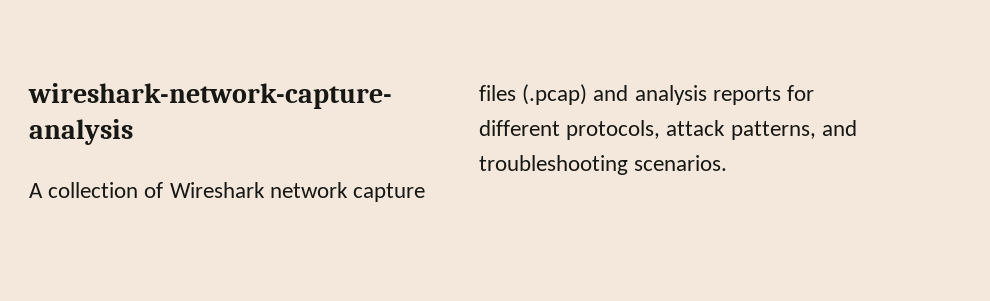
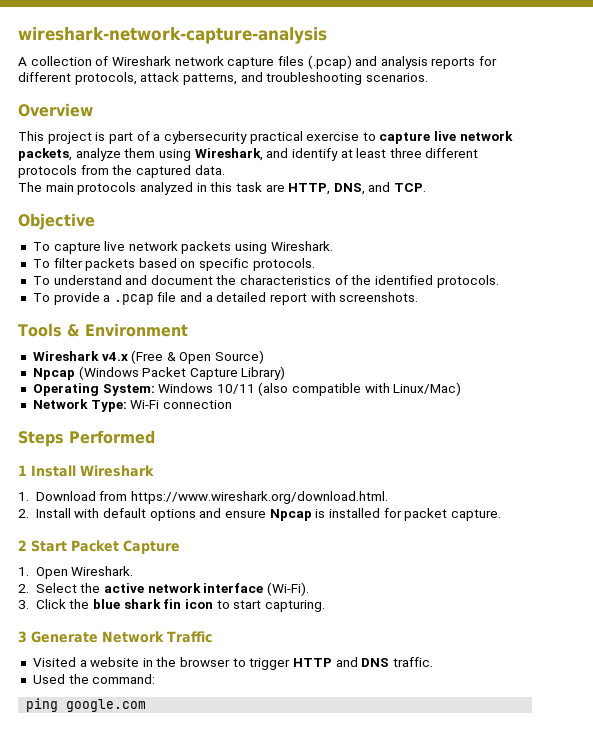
+ Overview
+ This project is part of a cybersecurity practical exercise to capture live network packets, analyze them using Wireshark, and identify at least three different protocols from the captured data.
+ The main protocols analyzed in this task are HTTP, DNS, and TCP.
+ Objective
+ To capture live network packets using Wireshark.
+ To filter packets based on specific protocols.
+ To understand and document the characteristics of the identified protocols.
+ To provide a .pcap file and a detailed report with screenshots.
+ Tools & Environment
+ Wireshark v4.x (Free & Open Source)
+ Npcap (Windows Packet Capture Library)
+ Operating System: Windows 10/11 (also compatible with Linux/Mac)
+ Network Type: Wi-Fi connection
+ Steps Performed
+ 1 Install Wireshark
+ 1. Download from https://www.wireshark.org/download.html.
+ 2. Install with default options and ensure Npcap is installed for packet capture.
+ 2 Start Packet Capture
+ 1. Open Wireshark.
+ 2. Select the active network interface (Wi-Fi).
+ 3. Click the blue shark fin icon to start capturing.
+ 3 Generate Network Traffic
+ Visited a website in the browser to trigger HTTP and DNS traffic.
+ Used the command:
+ ping google.com

